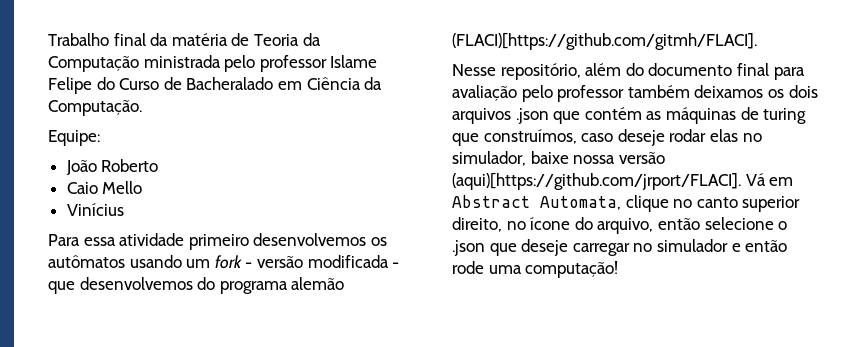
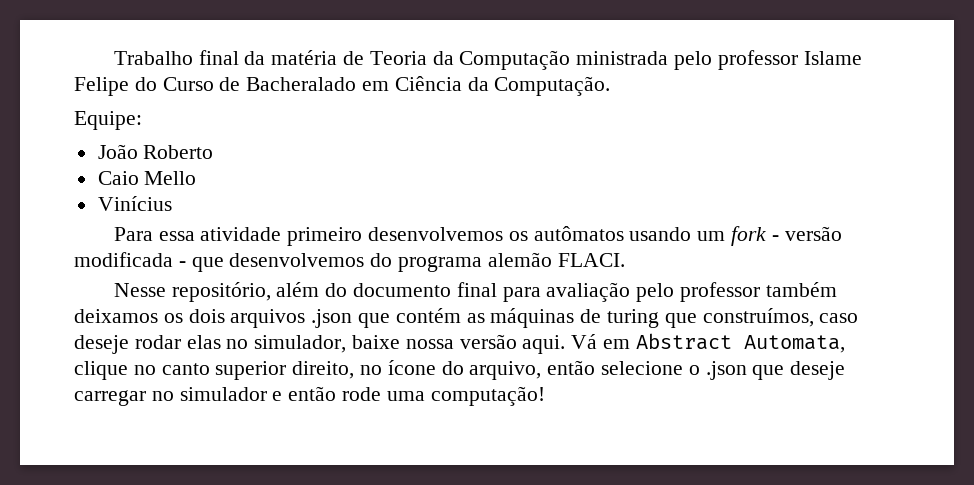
- Para essa atividade primeiro desenvolvemos os autômatos usando um fork - versão modificada - que desenvolvemos do programa alemão (FLACI)[https://github.com/gitmh/FLACI].
+ Para essa atividade primeiro desenvolvemos os autômatos usando um fork - versão modificada - que desenvolvemos do programa alemão FLACI.
- Nesse repositório, além do documento final para avaliação pelo professor também deixamos os dois arquivos .json que contém as máquinas de turing que construímos, caso deseje rodar elas no simulador, baixe nossa versão (aqui)[https://github.com/jrport/FLACI]. Vá em Abstract Automata, clique no canto superior direito, no ícone do arquivo, então selecione o .json que deseje carregar no simulador e então rode uma computação!
+ Nesse repositório, além do documento final para avaliação pelo professor também deixamos os dois arquivos .json que contém as máquinas de turing que construímos, caso deseje rodar elas no simulador, baixe nossa versão aqui. Vá em Abstract Automata, clique no canto superior direito, no ícone do arquivo, então selecione o .json que deseje carregar no simulador e então rode uma computação!

